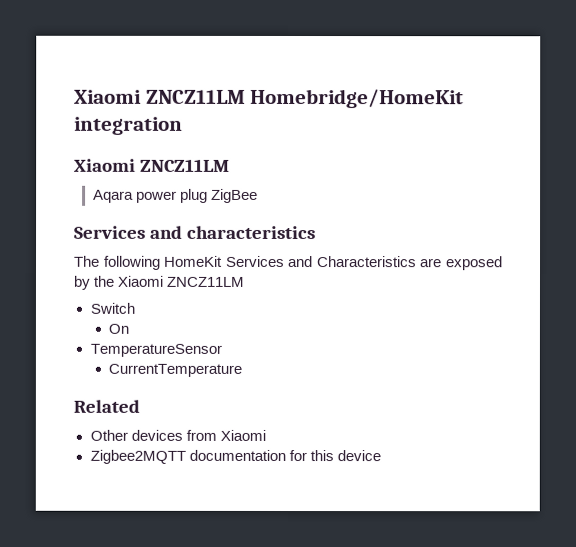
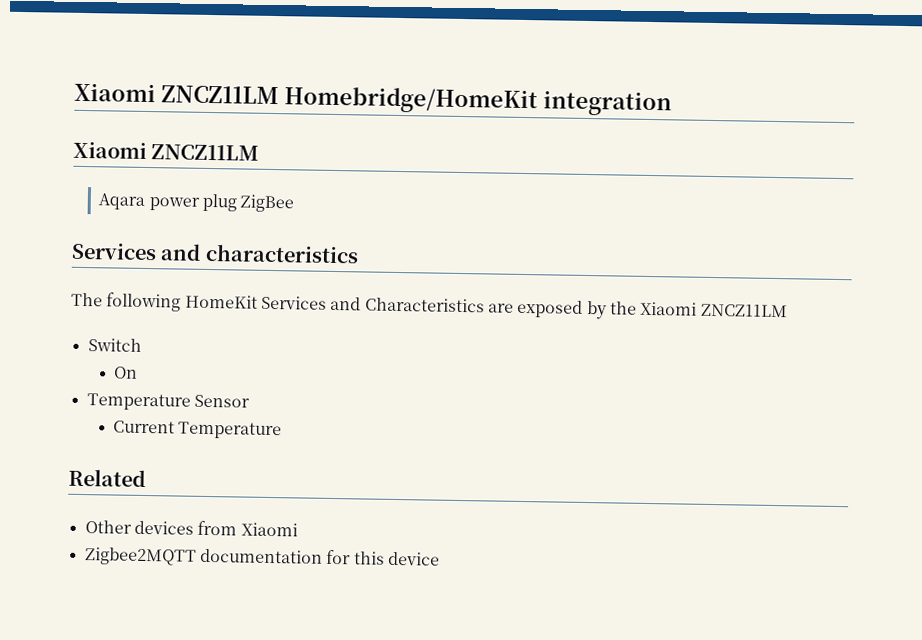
- TemperatureSensor
- CurrentTemperature
+ Temperature Sensor
+ Current Temperature

